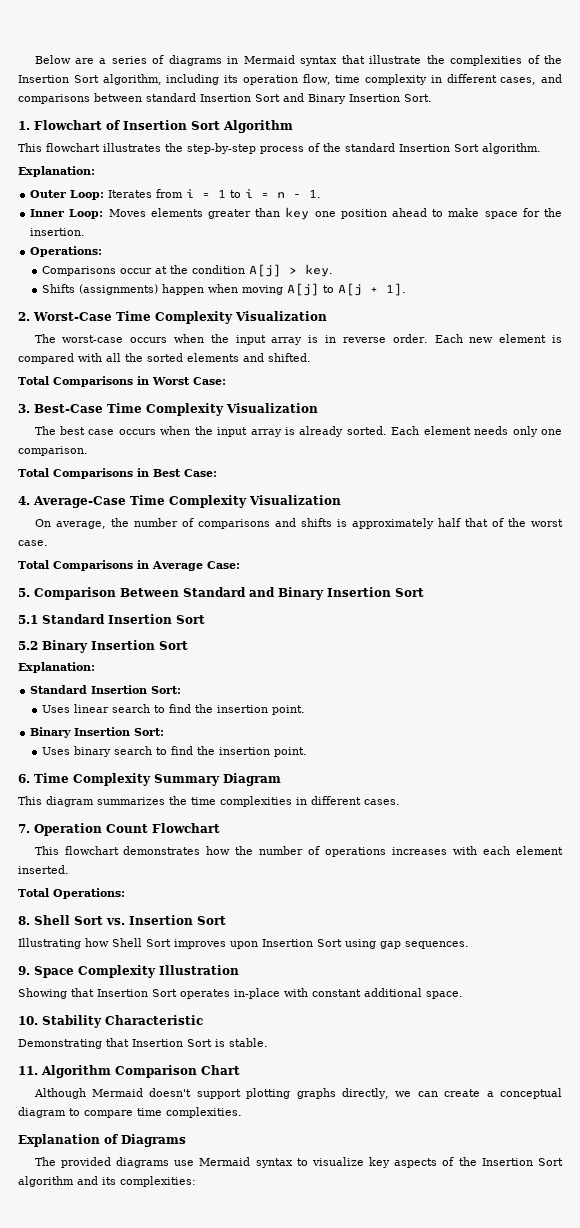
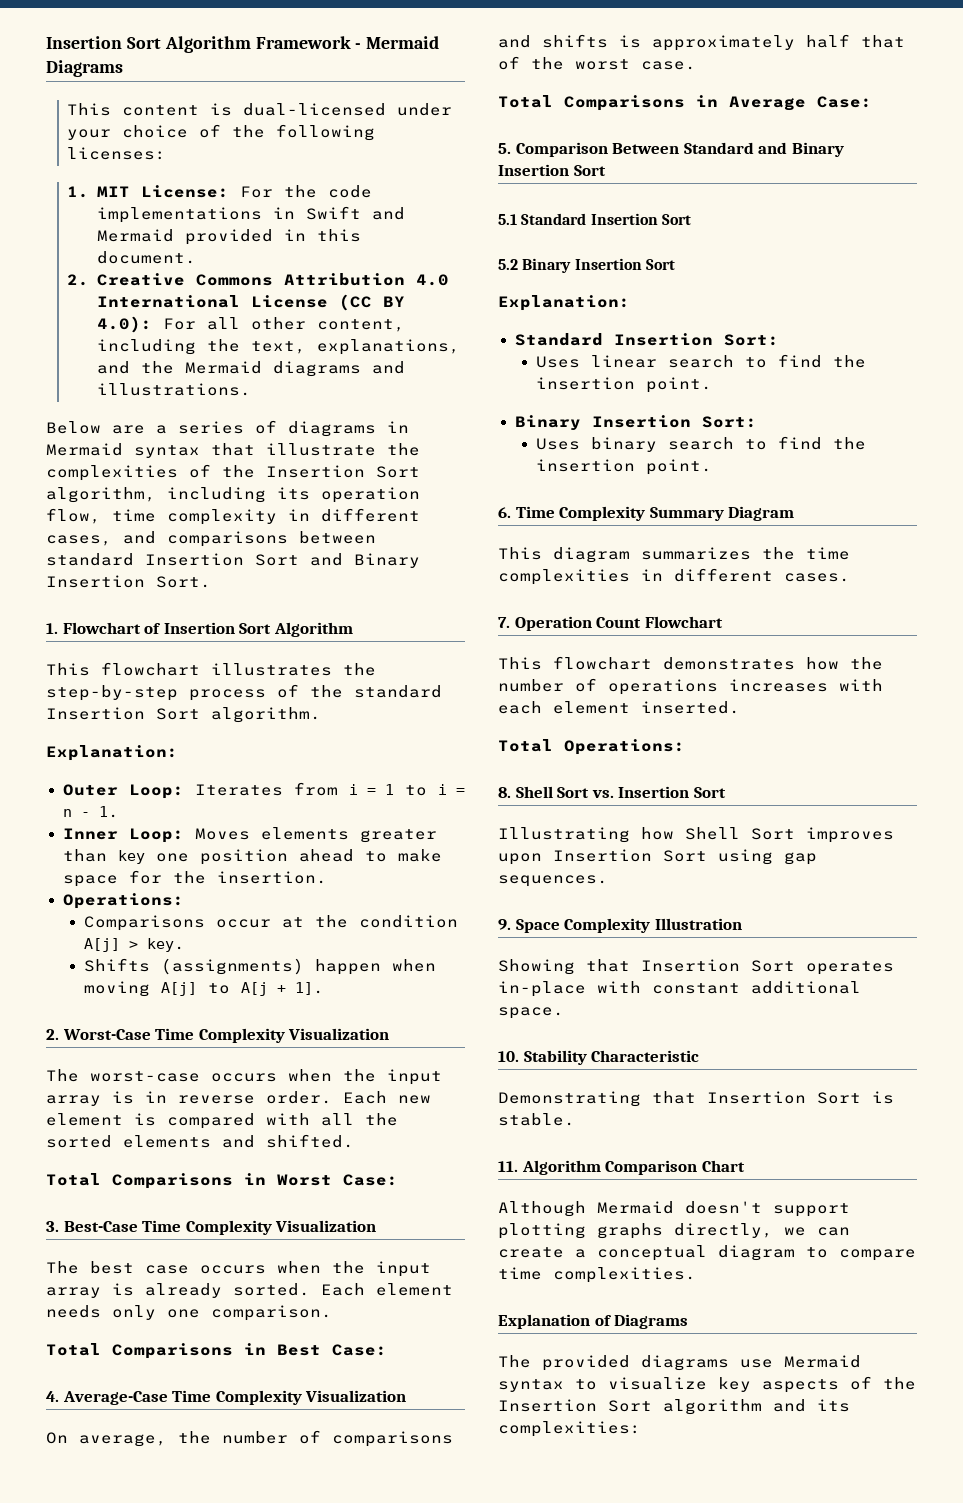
+ Insertion Sort Algorithm Framework - Mermaid Diagrams
+ This content is dual-licensed under your choice of the following licenses:
+ 1. MIT License: For the code implementations in Swift and Mermaid provided in this document.
+ 2. Creative Commons Attribution 4.0 International License (CC BY 4.0): For all other content, including the text, explanations, and the Mermaid diagrams and illustrations.

